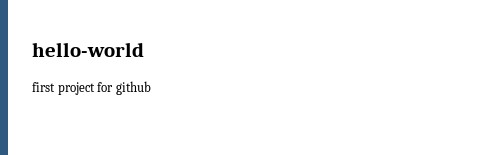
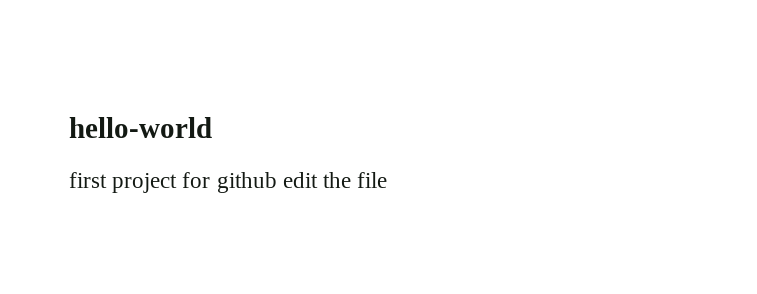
- first project for github
+ first project for github edit the file

